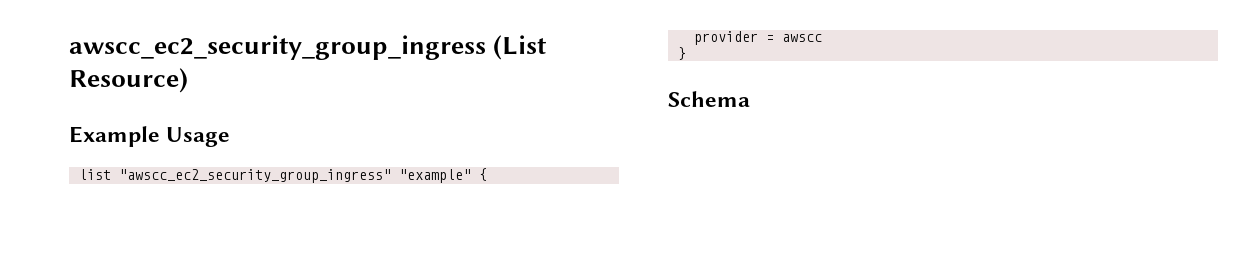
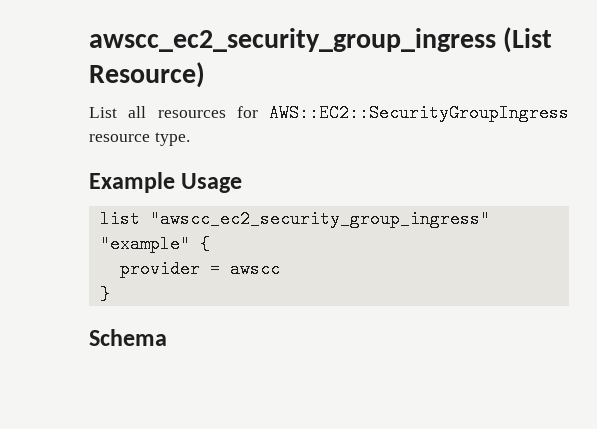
+ List all resources for AWS::EC2::SecurityGroupIngress resource type.

